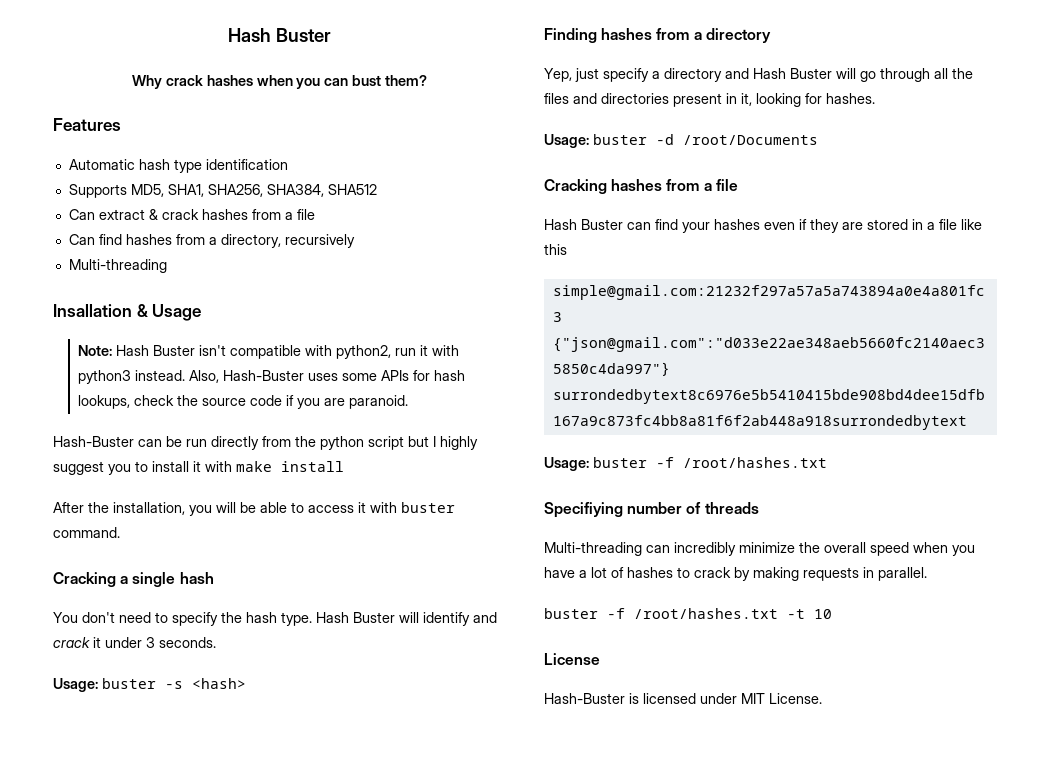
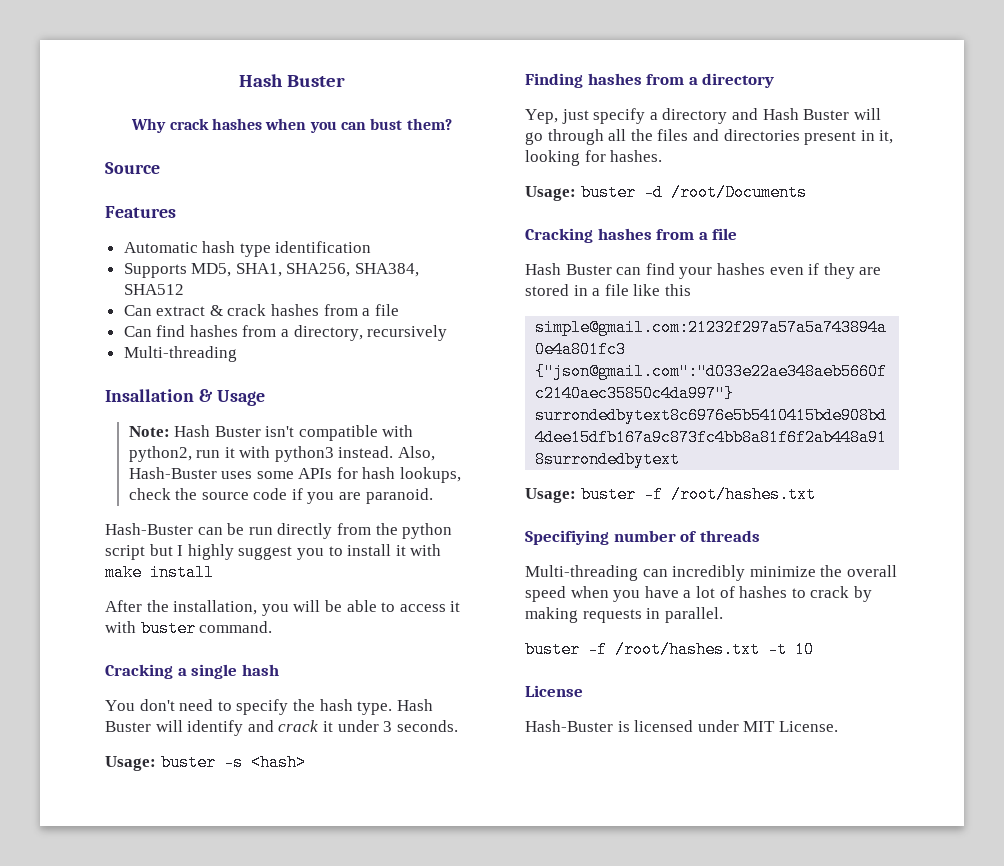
+ Source

